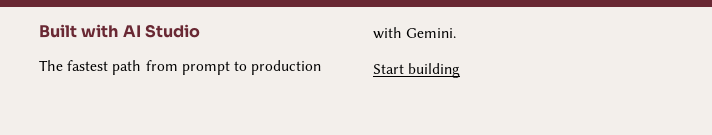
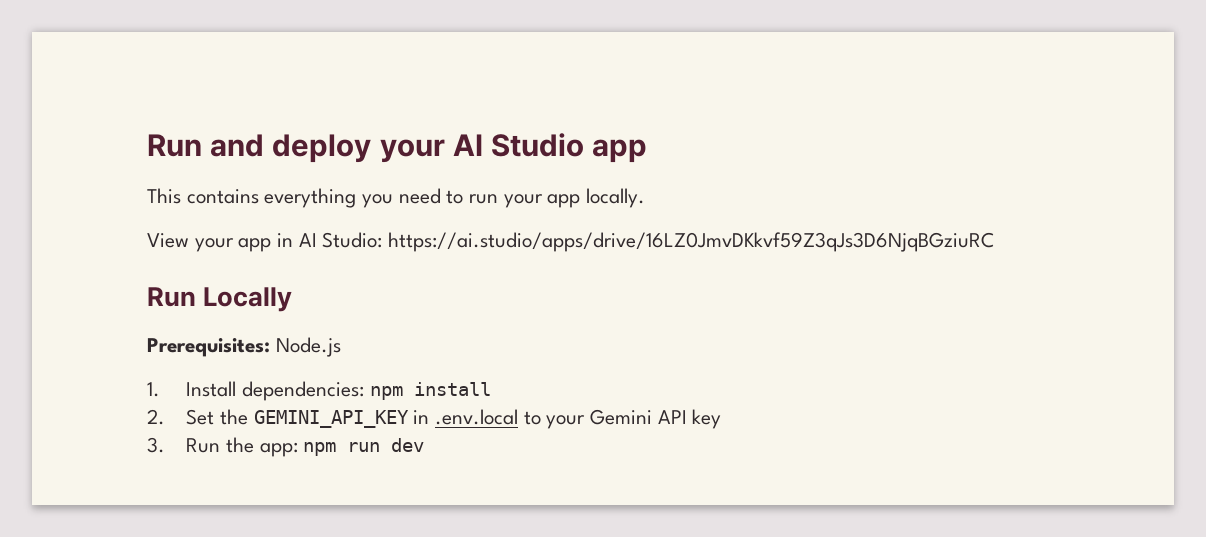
- Built with AI Studio
- The fastest path from prompt to production with Gemini.
- Start building
+ Run and deploy your AI Studio app
+ This contains everything you need to run your app locally.
+ View your app in AI Studio: https://ai.studio/apps/drive/16LZ0JmvDKkvf59Z3qJs3D6NjqBGziuRC
+ Run Locally
+ Prerequisites: Node.js
+ 1. Install dependencies: npm install
+ 2. Set the GEMINI_API_KEY in .env.local to your Gemini API key
+ 3. Run the app: npm run dev

